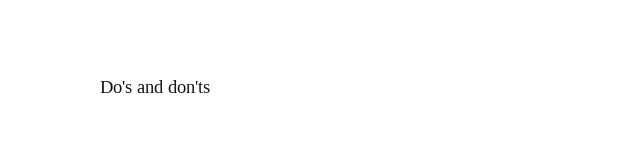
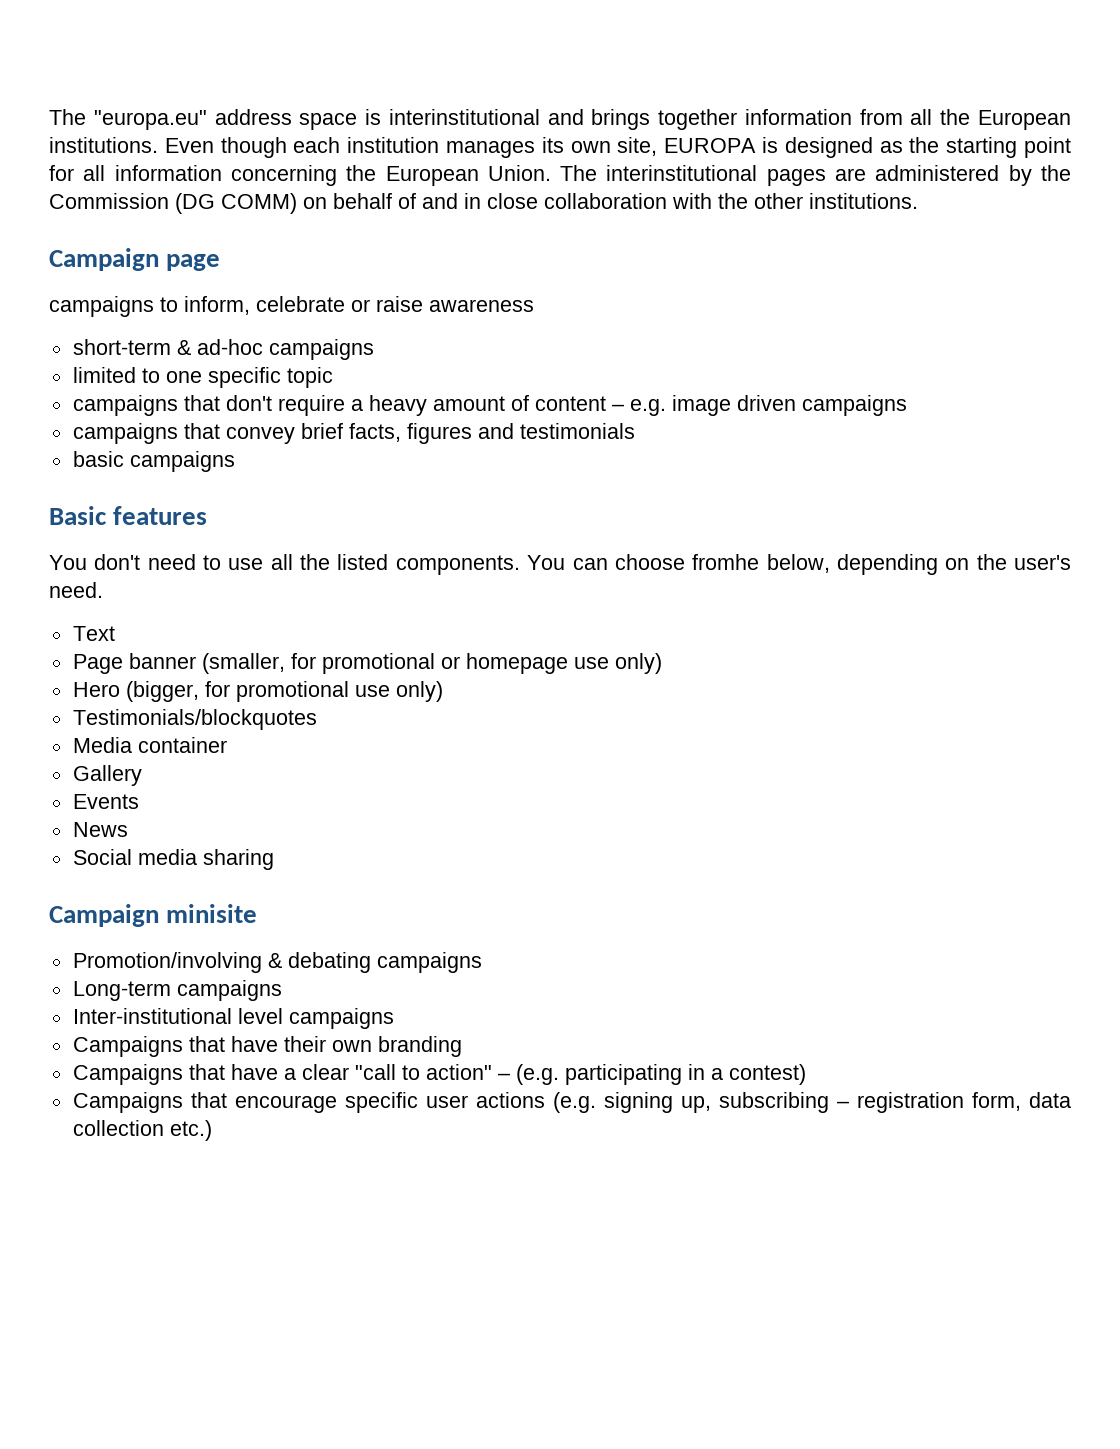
- Do's and don'ts
+ The "europa.eu" address space is interinstitutional and brings together information from all the European institutions. Even though each institution manages its own site, EUROPA is designed as the starting point for all information concerning the European Union. The interinstitutional pages are administered by the Commission (DG COMM) on behalf of and in close collaboration with the other institutions.
+ Campaign page
+ campaigns to inform, celebrate or raise awareness
+ short-term & ad-hoc campaigns
+ limited to one specific topic
+ campaigns that don't require a heavy amount of content – e.g. image driven campaigns
+ campaigns that convey brief facts, figures and testimonials
+ basic campaigns
+ Basic features
+ You don't need to use all the listed components. You can choose fromhe below, depending on the user's need.
+ Text
+ Page banner (smaller, for promotional or homepage use only)
+ Hero (bigger, for promotional use only)
+ Testimonials/blockquotes
+ Media container
+ Gallery
+ Events
+ News
+ Social media sharing
+ Campaign minisite
+ Promotion/involving & debating campaigns
+ Long-term campaigns
+ Inter-institutional level campaigns
+ Campaigns that have their own branding
+ Campaigns that have a clear "call to action" – (e.g. participating in a contest)
+ Campaigns that encourage specific user actions (e.g. signing up, subscribing – registration form, data collection etc.)

